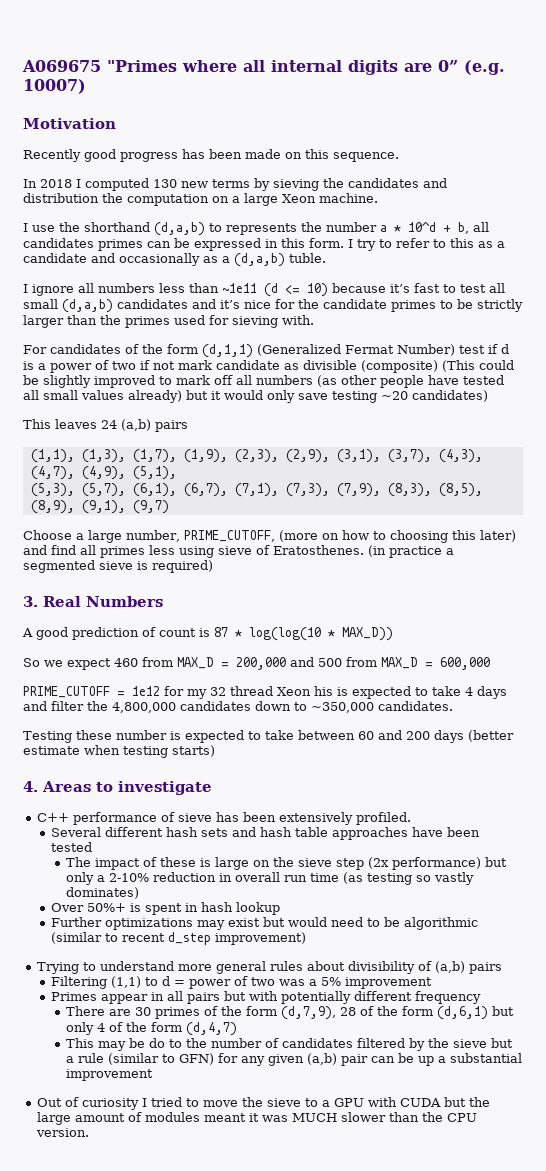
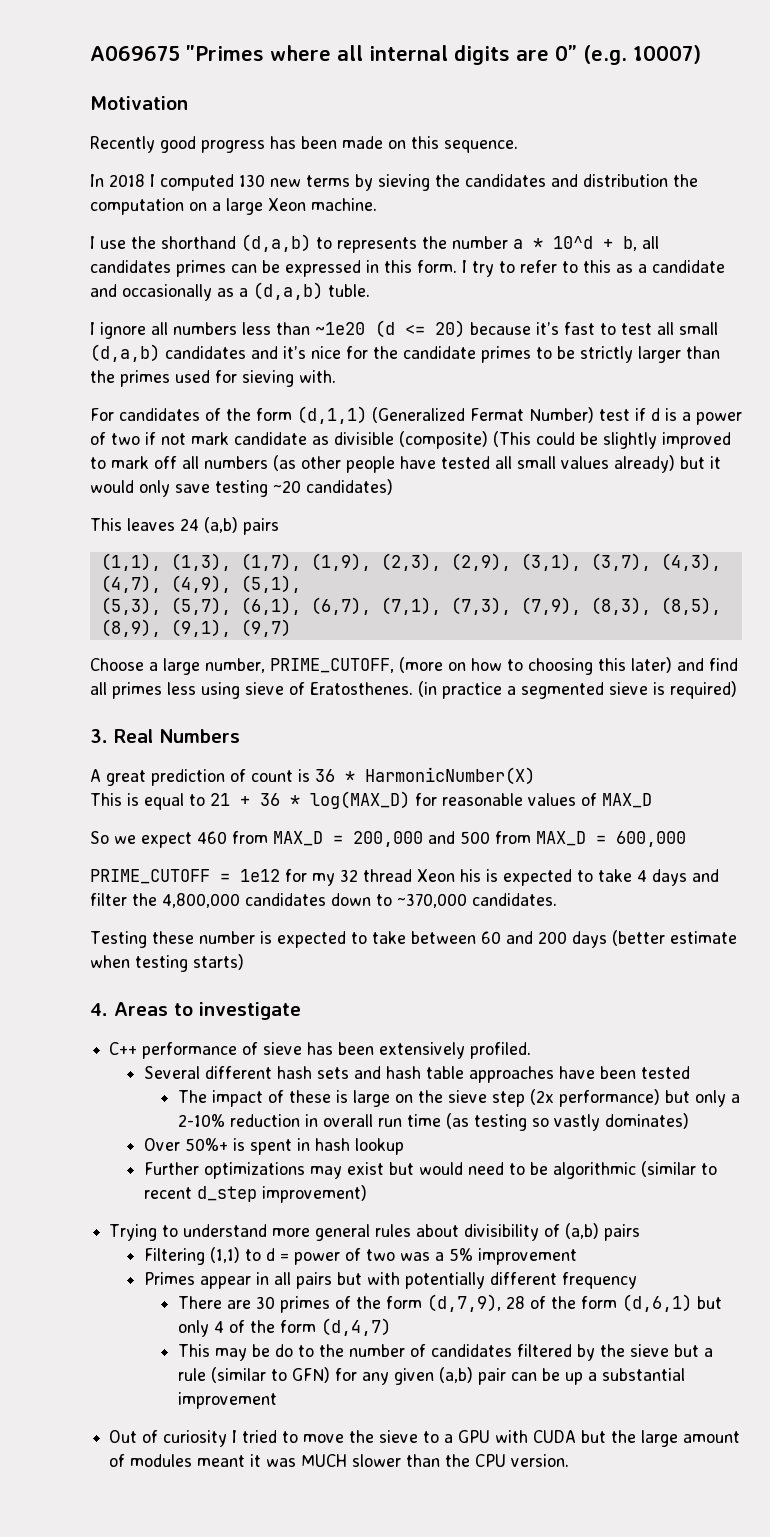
- I ignore all numbers less than ~1e11 (d <= 10) because it’s fast to test all small (d,a,b) candidates and it’s nice for the candidate primes to be strictly larger than the primes used for sieving with.
+ I ignore all numbers less than ~1e20 (d <= 20) because it’s fast to test all small (d,a,b) candidates and it’s nice for the candidate primes to be strictly larger than the primes used for sieving with.
- A good prediction of count is 87 * log(log(10 * MAX_D))
+ A great prediction of count is 36 * HarmonicNumber(X)
+ This is equal to 21 + 36 * log(MAX_D) for reasonable values of MAX_D
- PRIME_CUTOFF = 1e12 for my 32 thread Xeon his is expected to take 4 days and filter the 4,800,000 candidates down to ~350,000 candidates.
+ PRIME_CUTOFF = 1e12 for my 32 thread Xeon his is expected to take 4 days and filter the 4,800,000 candidates down to ~370,000 candidates.

